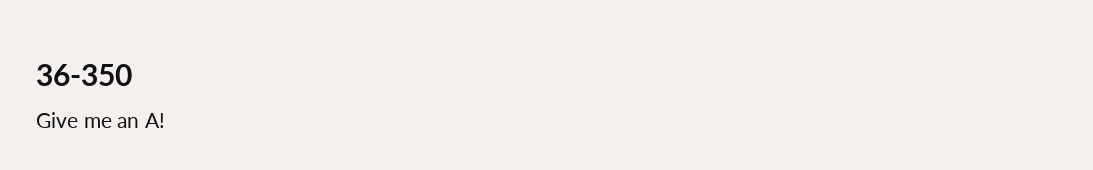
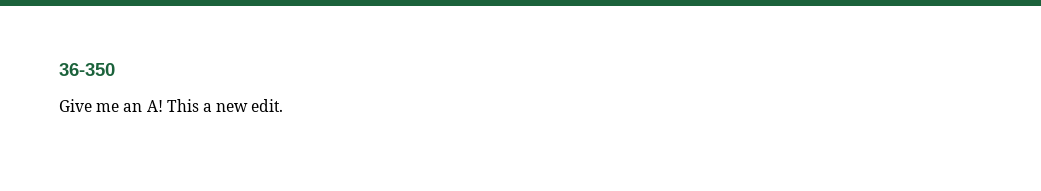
+ This a new edit.

